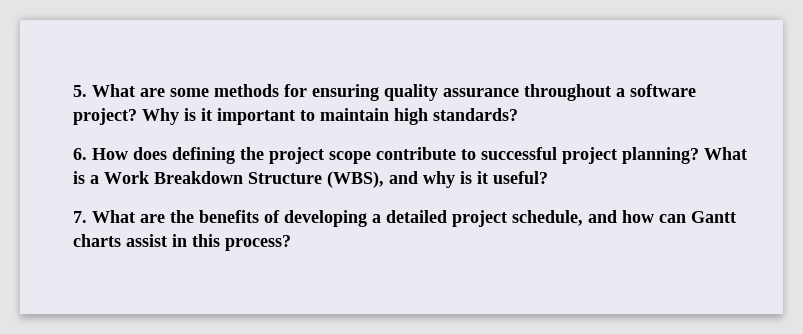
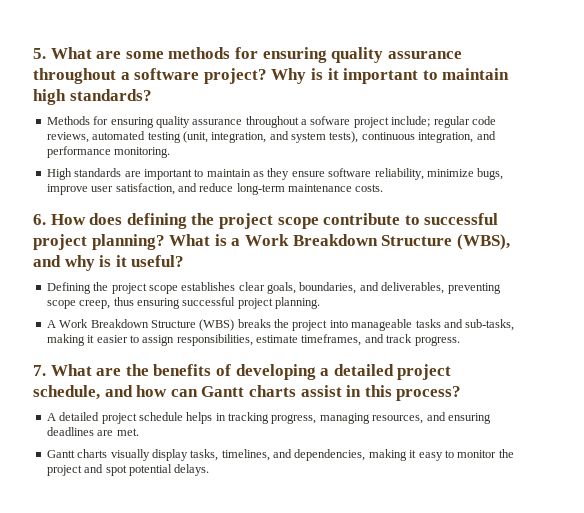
+ Methods for ensuring quality assurance throughout a sofware project include; regular code reviews, automated testing (unit, integration, and system tests), continuous integration, and performance monitoring.
+ High standards are important to maintain as they ensure software reliability, minimize bugs, improve user satisfaction, and reduce long-term maintenance costs.
+ Defining the project scope establishes clear goals, boundaries, and deliverables, preventing scope creep, thus ensuring successful project planning.
+ A Work Breakdown Structure (WBS) breaks the project into manageable tasks and sub-tasks, making it easier to assign responsibilities, estimate timeframes, and track progress.
+ A detailed project schedule helps in tracking progress, managing resources, and ensuring deadlines are met.
+ Gantt charts visually display tasks, timelines, and dependencies, making it easy to monitor the project and spot potential delays.

